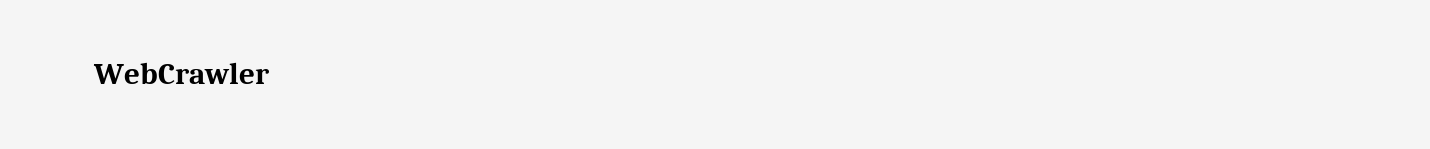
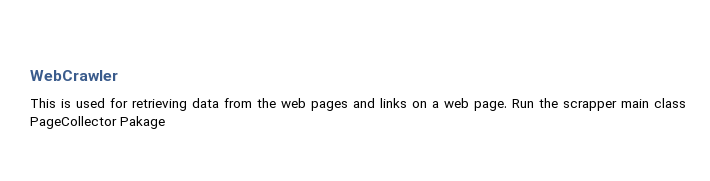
+ This is used for retrieving data from the web pages and links on a web page. Run the scrapper main class PageCollector Pakage

